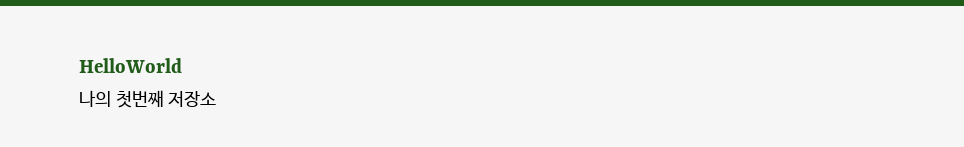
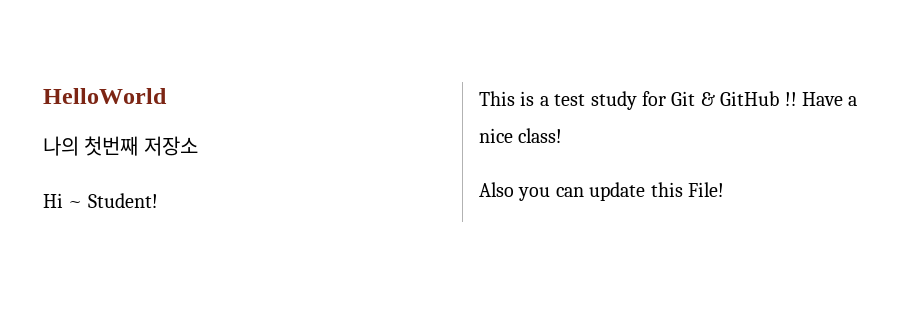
+ Hi ~ Student!
+ This is a test study for Git & GitHub !! Have a nice class!
+ Also you can update this File!

